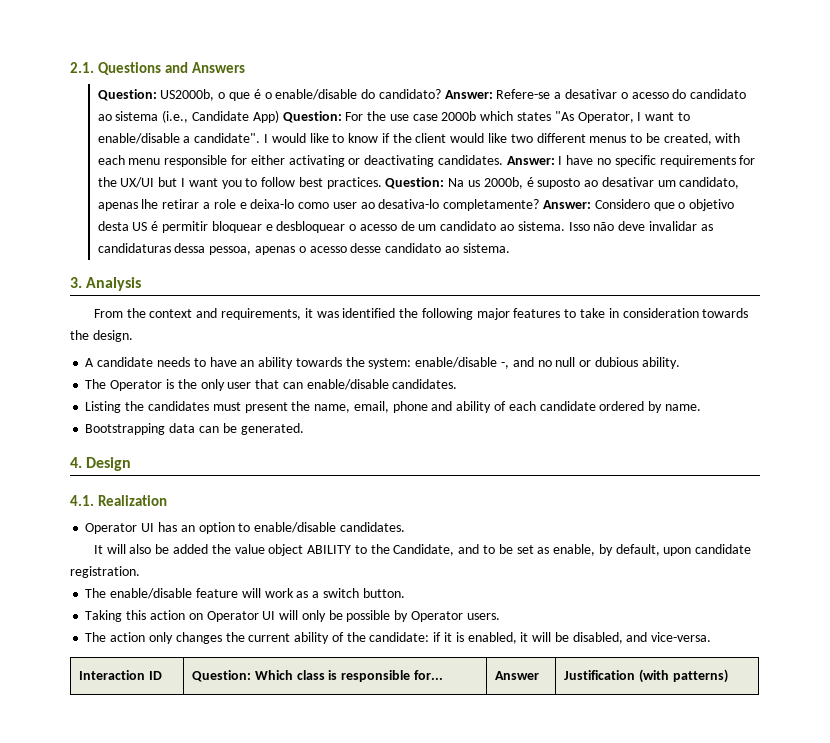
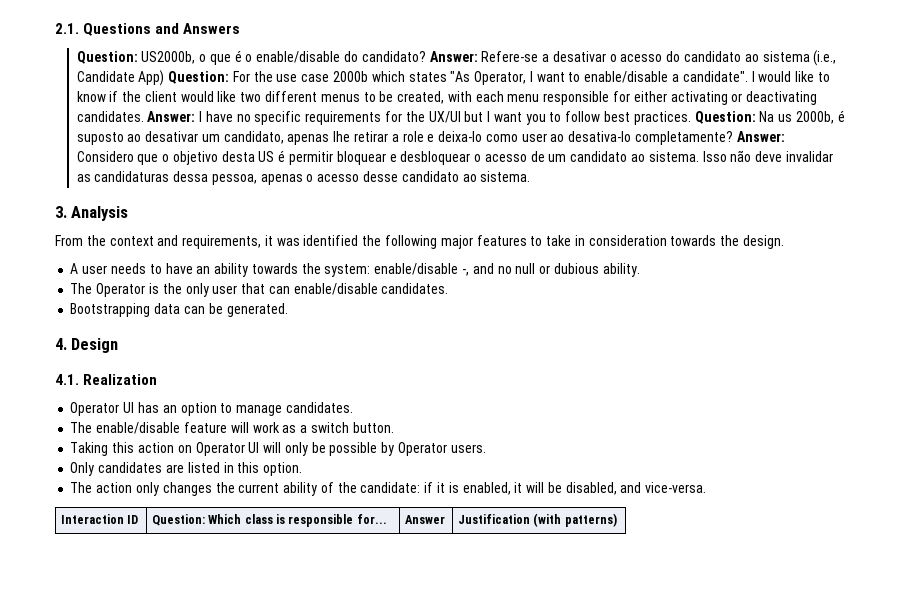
- A candidate needs to have an ability towards the system: enable/disable -, and no null or dubious ability.
+ A user needs to have an ability towards the system: enable/disable -, and no null or dubious ability.
- Listing the candidates must present the name, email, phone and ability of each candidate ordered by name.
- Operator UI has an option to enable/disable candidates.
- It will also be added the value object ABILITY to the Candidate, and to be set as enable, by default, upon candidate registration.
+ Operator UI has an option to manage candidates.
+ Only candidates are listed in this option.

